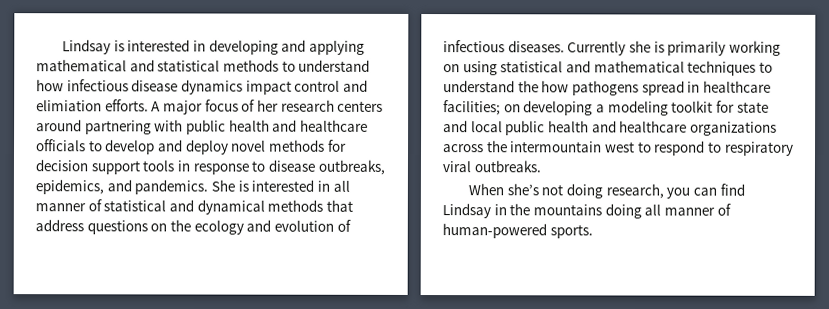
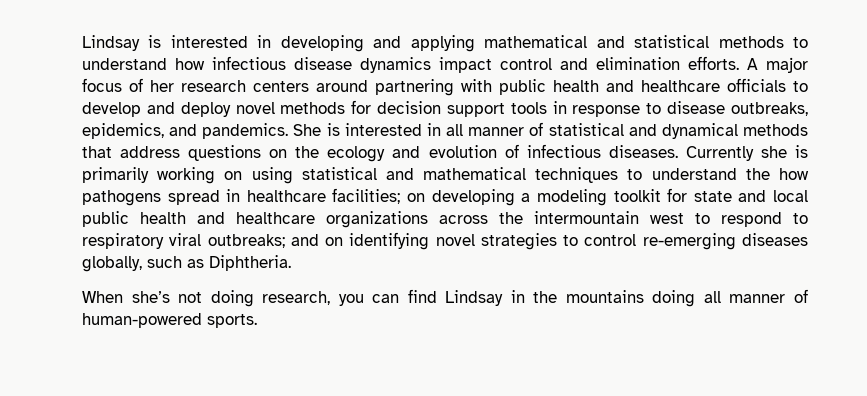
- Lindsay is interested in developing and applying mathematical and statistical methods to understand how infectious disease dynamics impact control and elimiation efforts.
+ Lindsay is interested in developing and applying mathematical and statistical methods to understand how infectious disease dynamics impact control and elimination efforts.
- Currently she is primarily working on using statistical and mathematical techniques to understand the how pathogens spread in healthcare facilities; on developing a modeling toolkit for state and local public health and healthcare organizations across the intermountain west to respond to respiratory viral outbreaks.
+ Currently she is primarily working on using statistical and mathematical techniques to understand the how pathogens spread in healthcare facilities; on developing a modeling toolkit for state and local public health and healthcare organizations across the intermountain west to respond to respiratory viral outbreaks; and on identifying novel strategies to control re-emerging diseases globally, such as Diphtheria.

